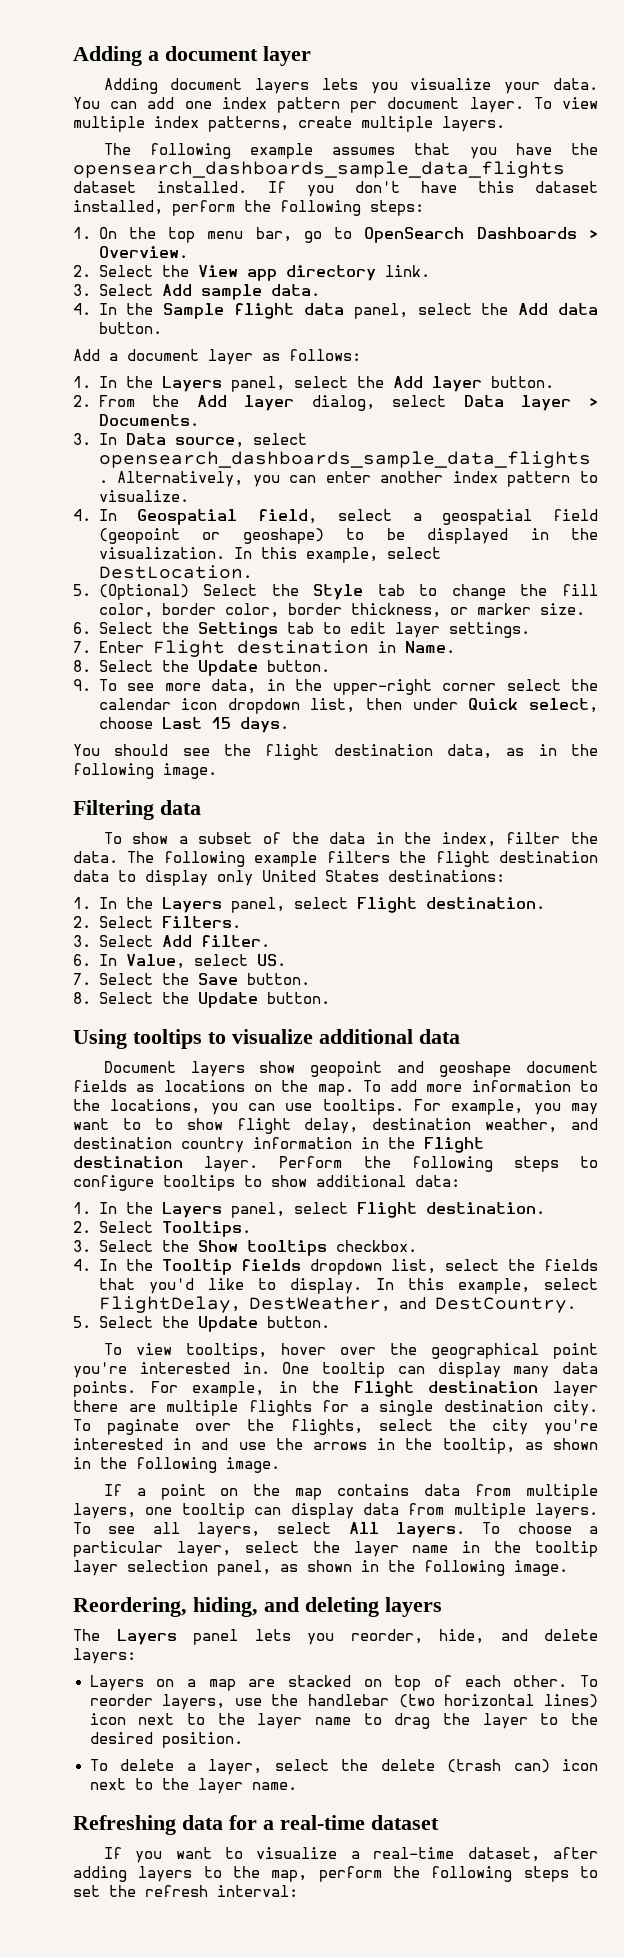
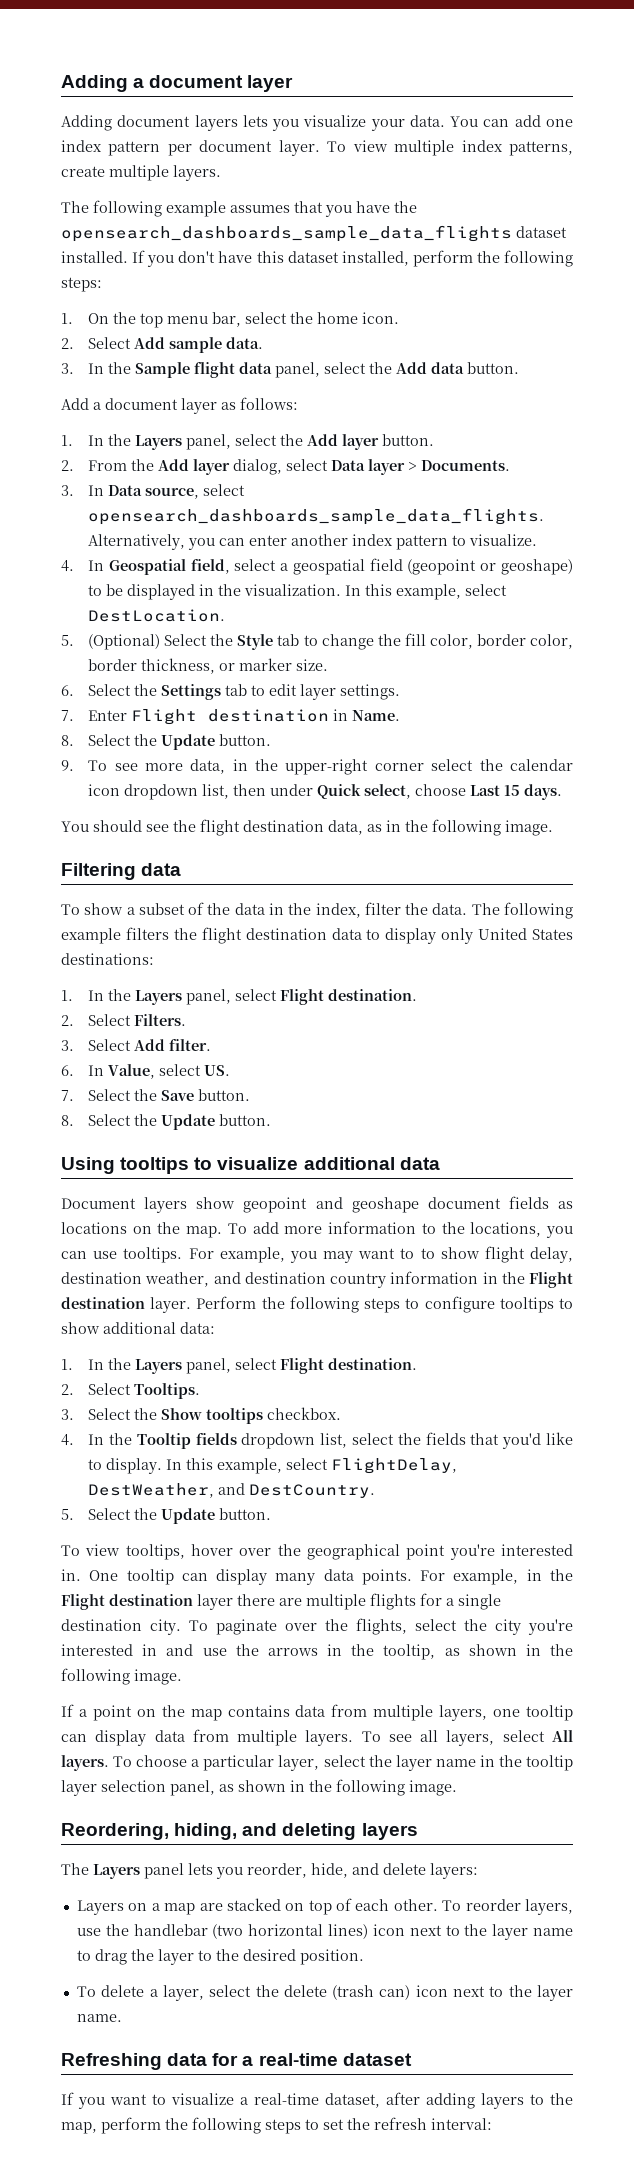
- 1. On the top menu bar, go to OpenSearch Dashboards > Overview.
- 2. Select the View app directory link.
- 3. Select Add sample data.
+ 1. On the top menu bar, select the home icon.
+ 2. Select Add sample data.
- 4. In the Sample flight data panel, select the Add data button.
+ 3. In the Sample flight data panel, select the Add data button.

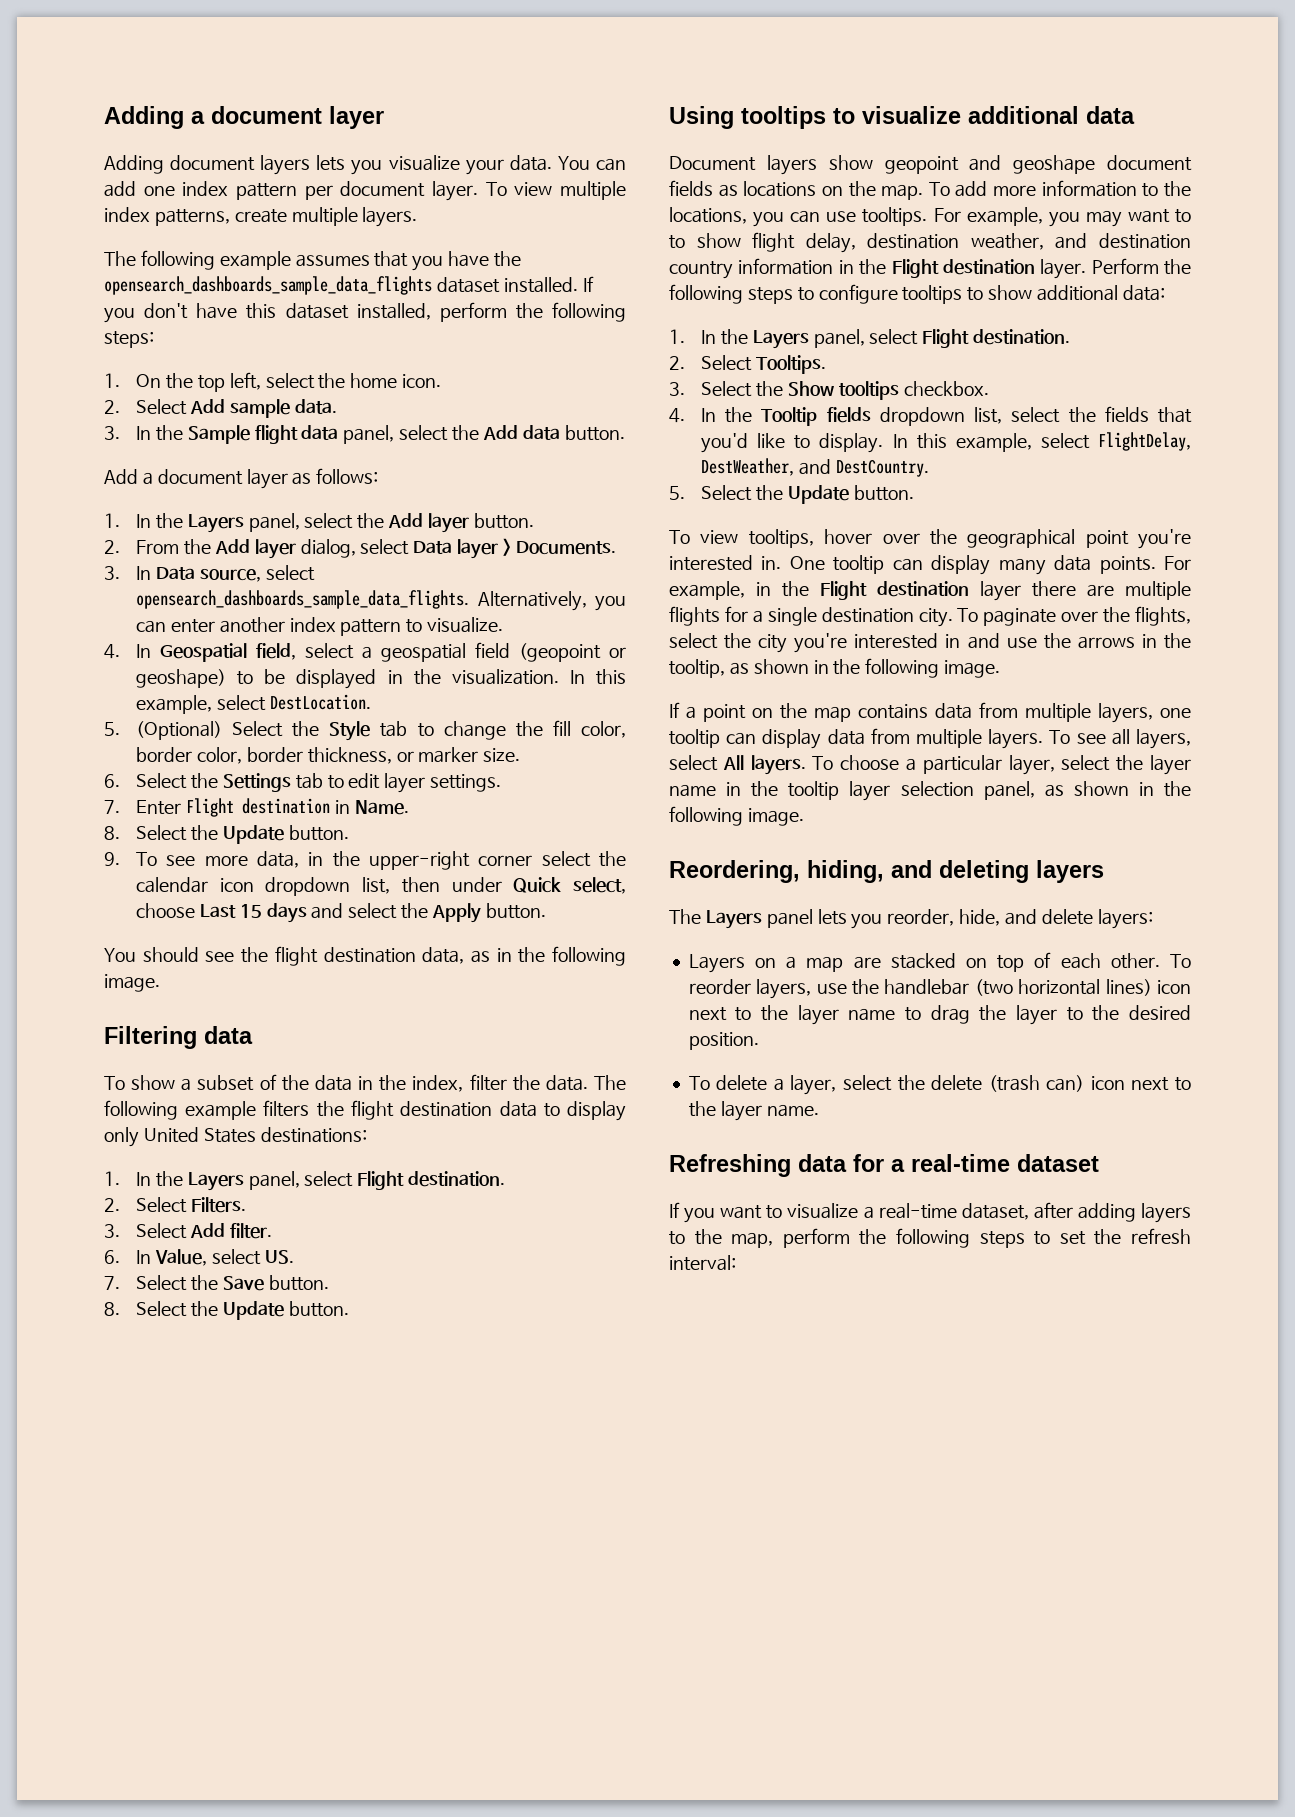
- 1. On the top menu bar, select the home icon.
+ 1. On the top left, select the home icon.
- 9. To see more data, in the upper-right corner select the calendar icon dropdown list, then under Quick select, choose Last 15 days.
+ 9. To see more data, in the upper-right corner select the calendar icon dropdown list, then under Quick select, choose Last 15 days and select the Apply button.

